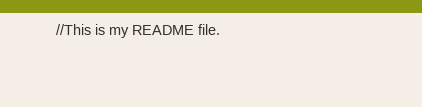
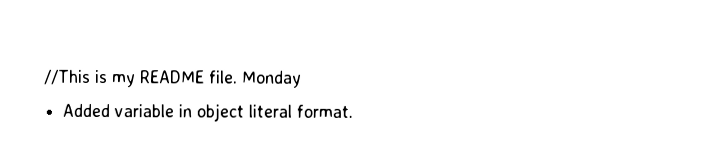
+ Monday
+ Added variable in object literal format.

